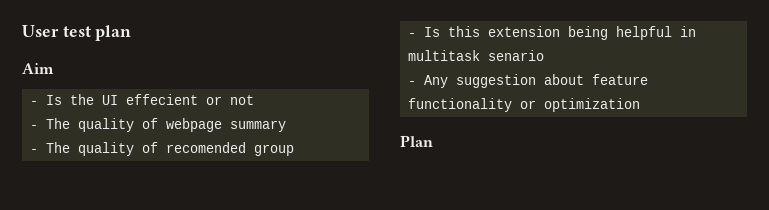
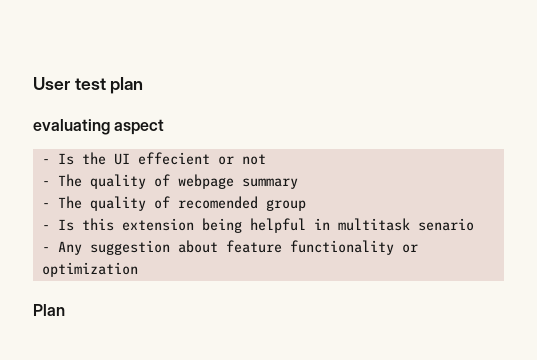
- Aim
+ evaluating aspect

